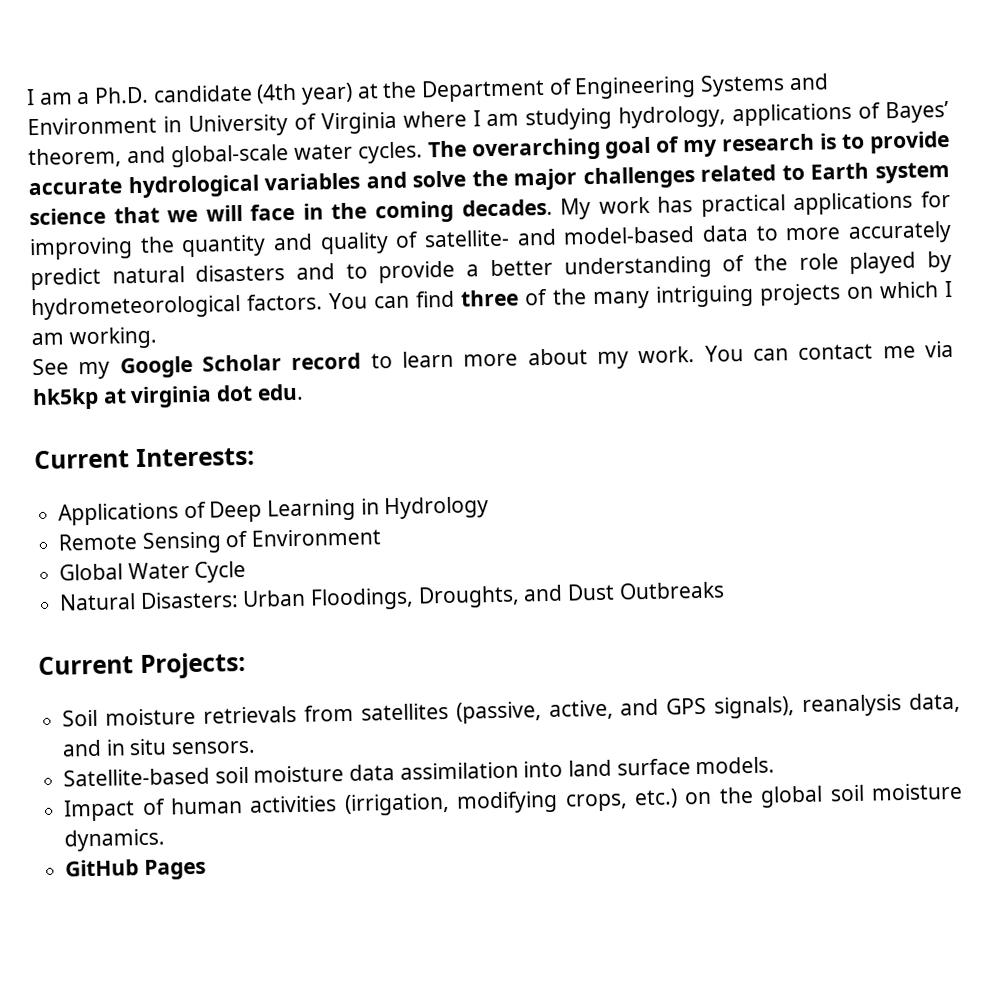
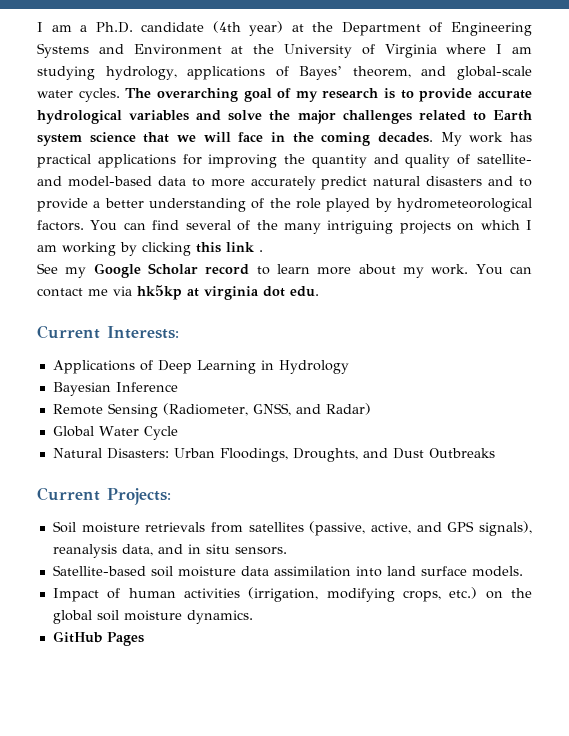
- I am a Ph.D. candidate (4th year) at the Department of Engineering Systems and Environment in University of Virginia where I am studying hydrology, applications of Bayes’ theorem, and global-scale water cycles.
+ I am a Ph.D. candidate (4th year) at the Department of Engineering Systems and Environment at the University of Virginia where I am studying hydrology, applications of Bayes’ theorem, and global-scale water cycles.
- You can find three of the many intriguing projects on which I am working.
+ You can find several of the many intriguing projects on which I am working by clicking this link .
+ Bayesian Inference
- Remote Sensing of Environment
+ Remote Sensing (Radiometer, GNSS, and Radar)

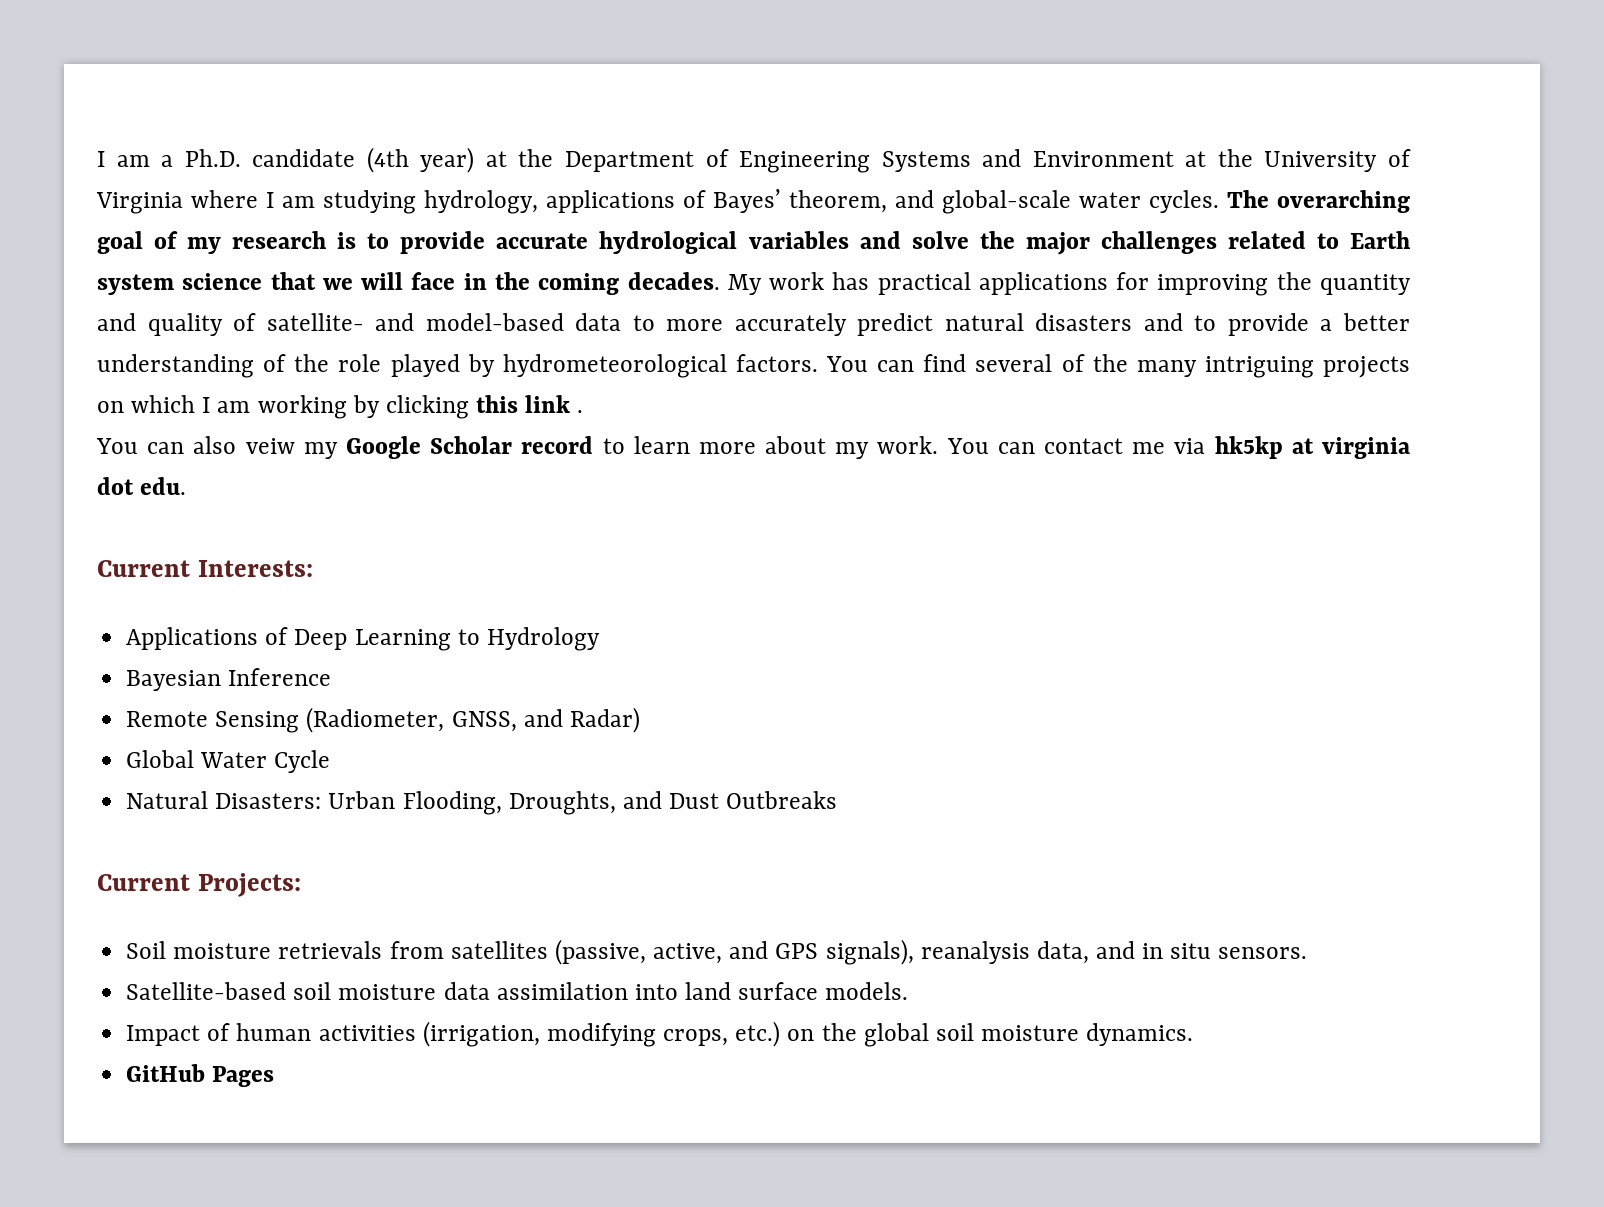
- See my Google Scholar record to learn more about my work.
+ You can also veiw my Google Scholar record to learn more about my work.
- Applications of Deep Learning in Hydrology
+ Applications of Deep Learning to Hydrology
- Natural Disasters: Urban Floodings, Droughts, and Dust Outbreaks
+ Natural Disasters: Urban Flooding, Droughts, and Dust Outbreaks

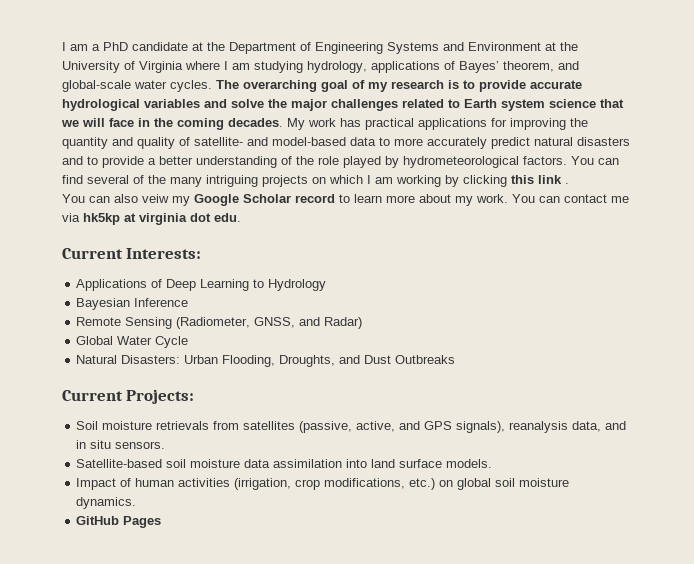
- I am a Ph.D. candidate (4th year) at the Department of Engineering Systems and Environment at the University of Virginia where I am studying hydrology, applications of Bayes’ theorem, and global-scale water cycles.
+ I am a PhD candidate at the Department of Engineering Systems and Environment at the University of Virginia where I am studying hydrology, applications of Bayes’ theorem, and global-scale water cycles.
- Impact of human activities (irrigation, modifying crops, etc.) on the global soil moisture dynamics.
+ Impact of human activities (irrigation, crop modifications, etc.) on global soil moisture dynamics.

